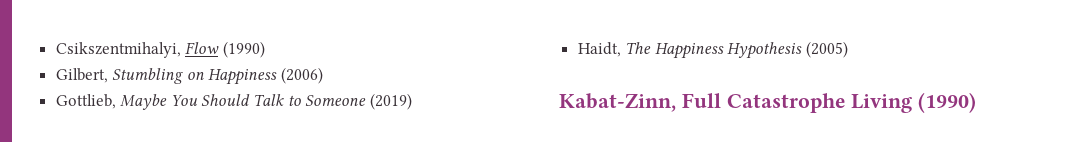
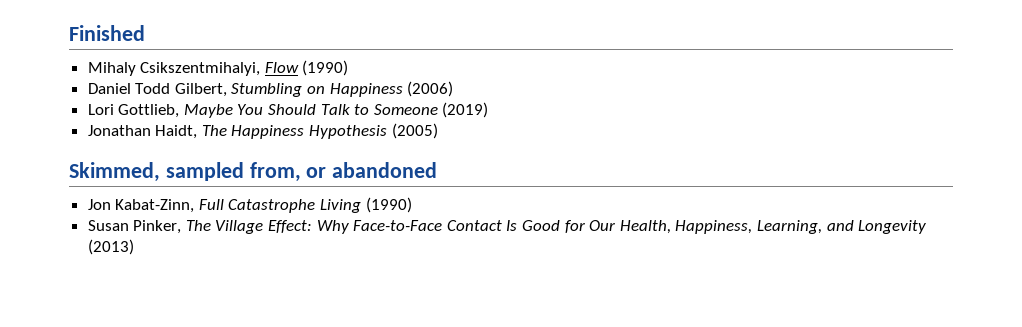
- Csikszentmihalyi, Flow (1990)
+ Finished
+ Mihaly Csikszentmihalyi, Flow (1990)
- Gilbert, Stumbling on Happiness (2006)
+ Daniel Todd Gilbert, Stumbling on Happiness (2006)
- Gottlieb, Maybe You Should Talk to Someone (2019)
+ Lori Gottlieb, Maybe You Should Talk to Someone (2019)
- Haidt, The Happiness Hypothesis (2005)
+ Jonathan Haidt, The Happiness Hypothesis (2005)
- Kabat-Zinn, Full Catastrophe Living (1990)
+ Skimmed, sampled from, or abandoned
+ Jon Kabat-Zinn, Full Catastrophe Living (1990)
+ Susan Pinker, The Village Effect: Why Face-to-Face Contact Is Good for Our Health, Happiness, Learning, and Longevity (2013)

